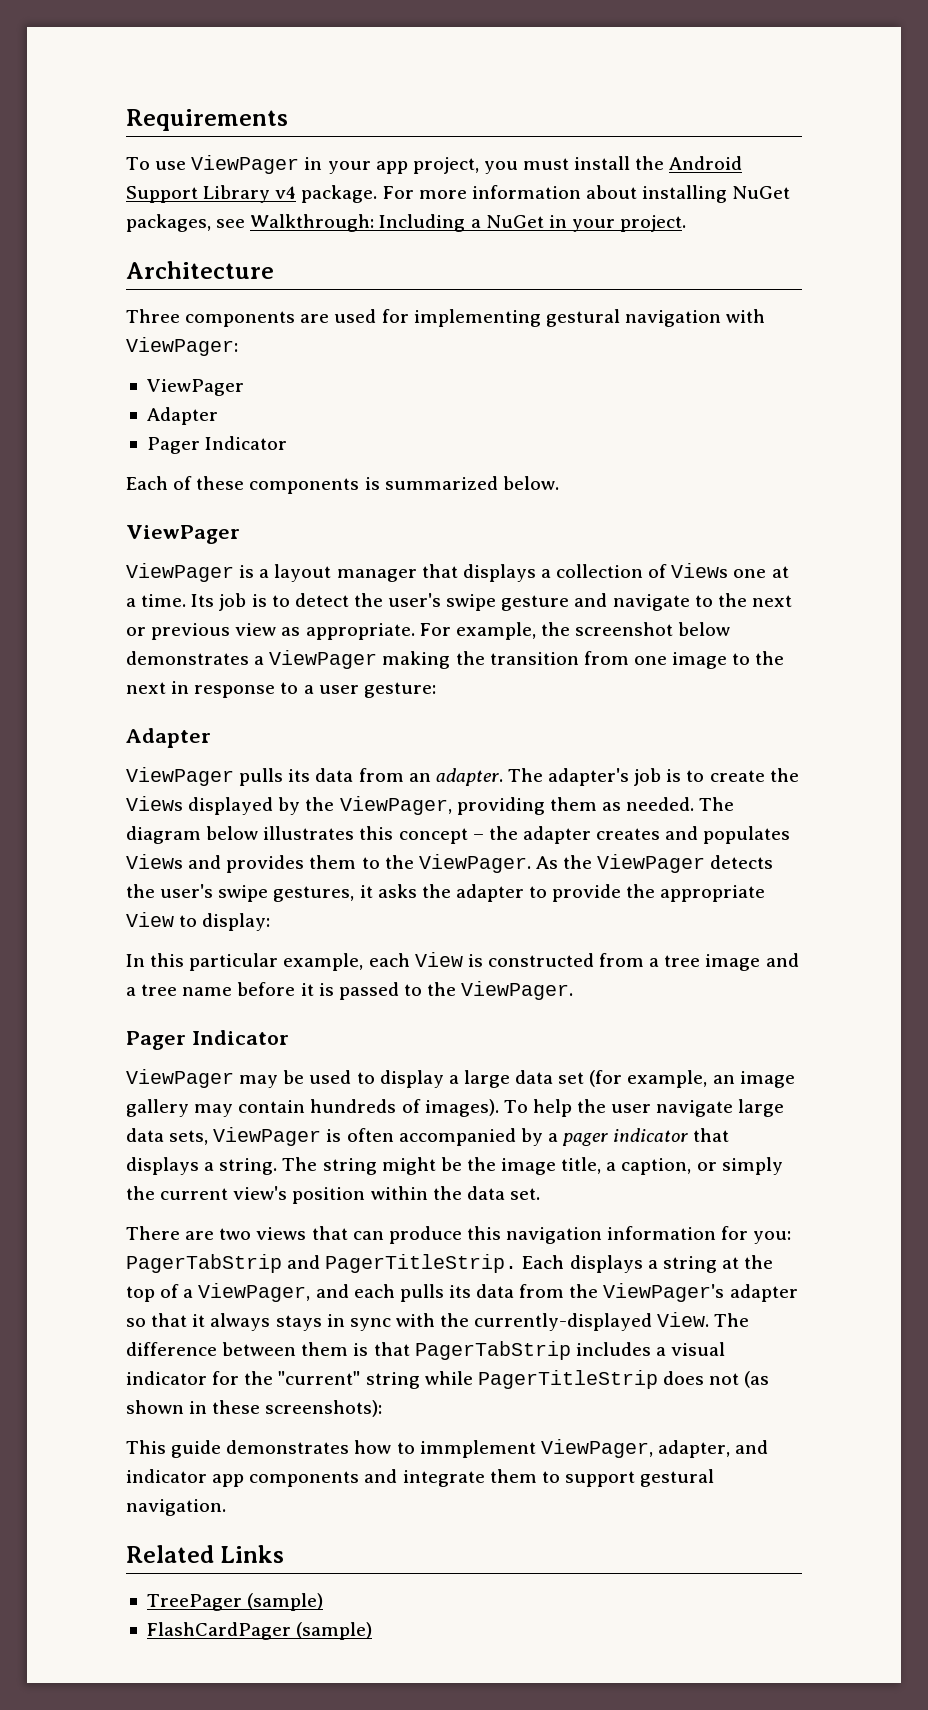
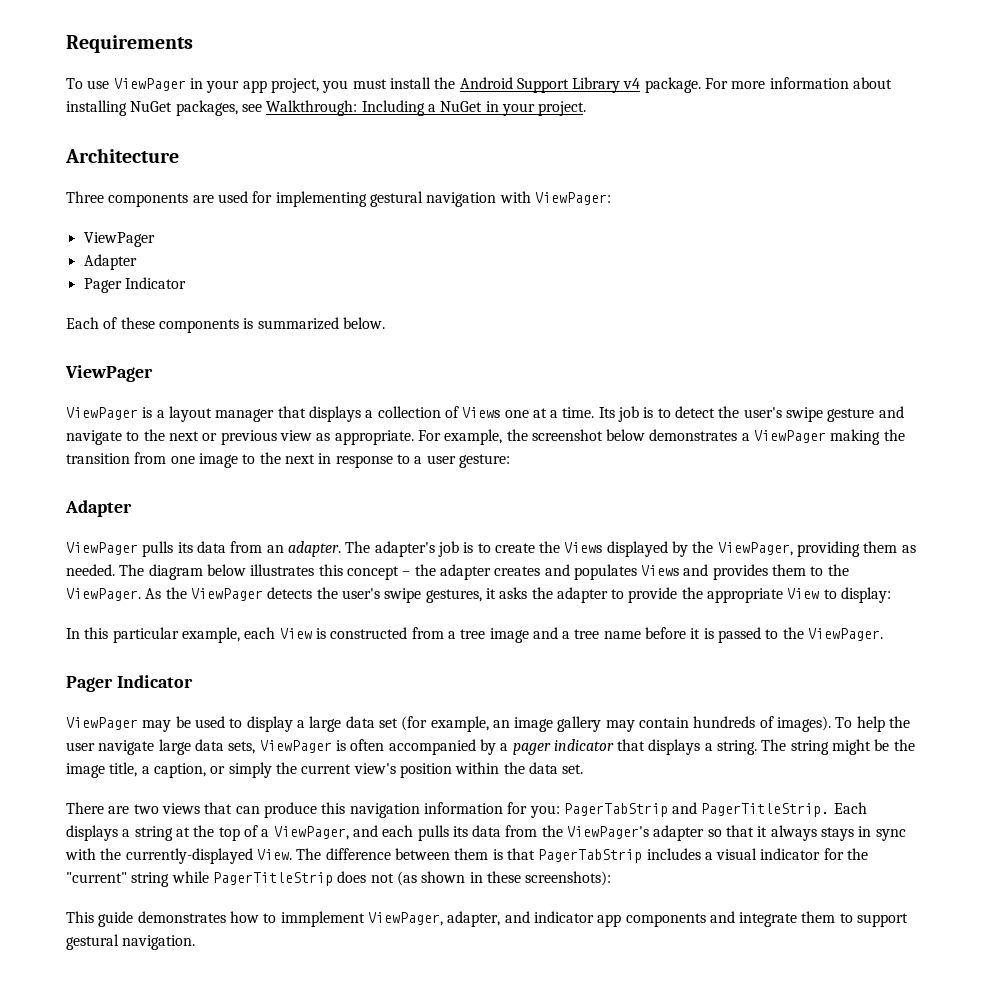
- Related Links
- TreePager (sample)
- FlashCardPager (sample)

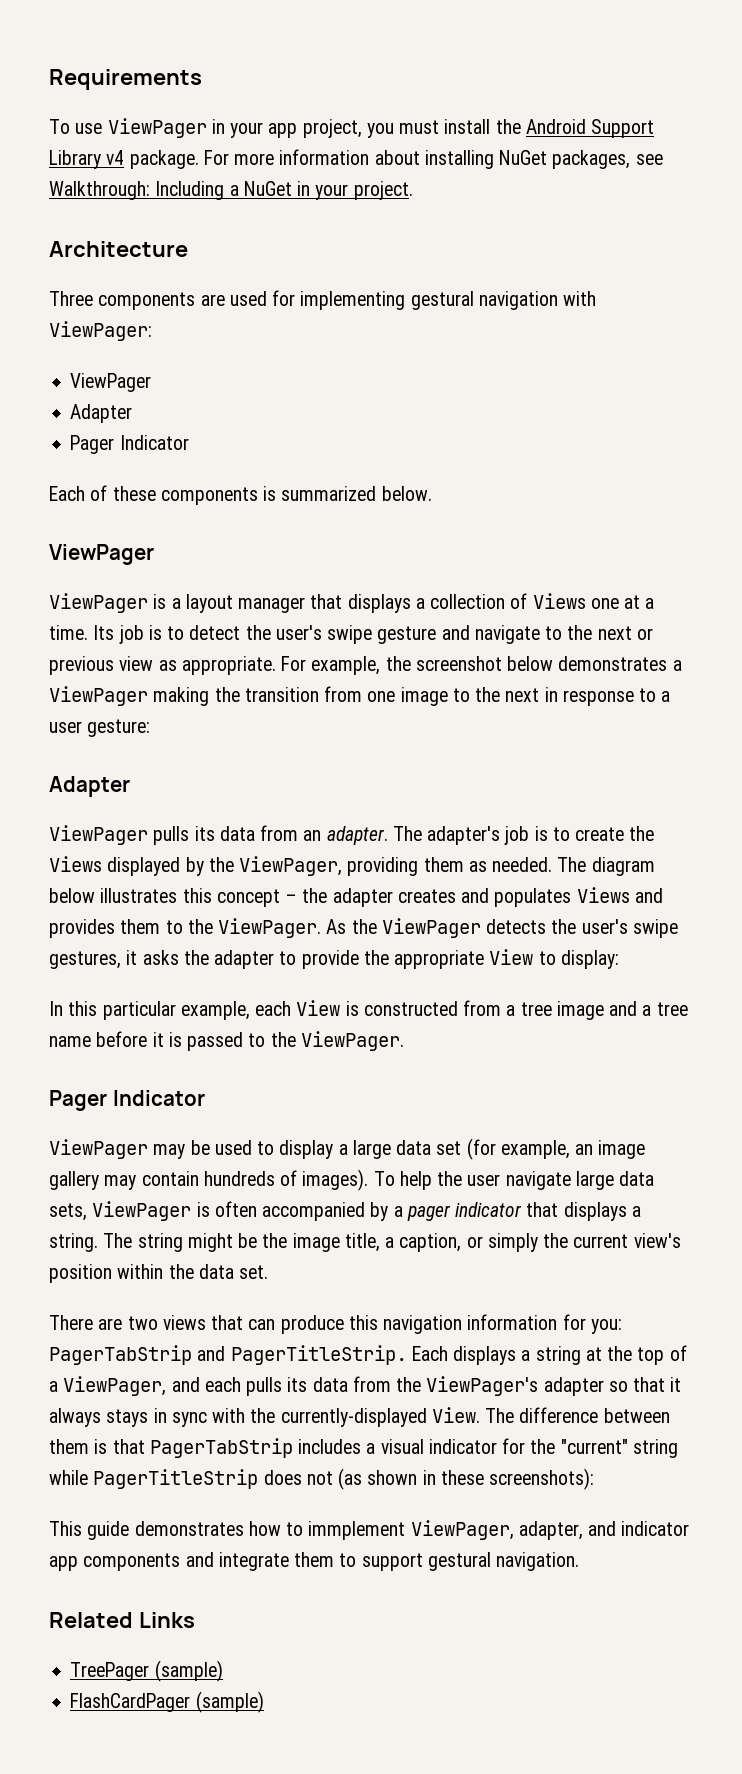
+ Related Links
+ TreePager (sample)
+ FlashCardPager (sample)

